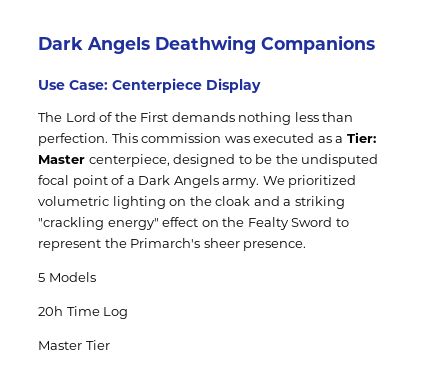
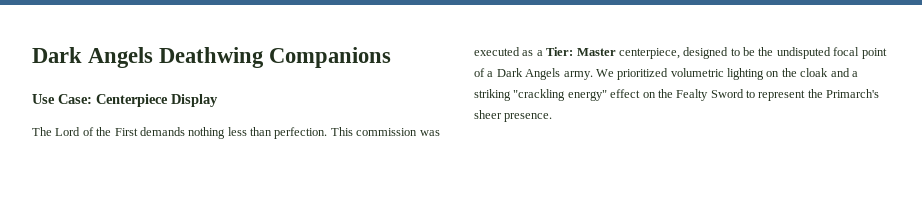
- 5 Models
- 20h Time Log
- Master Tier

